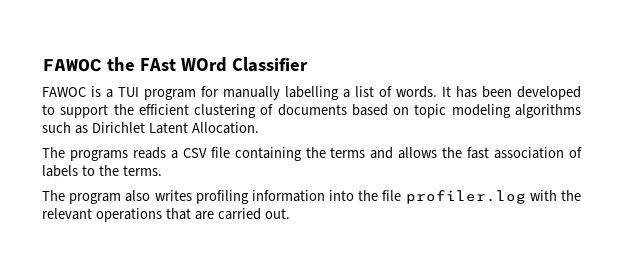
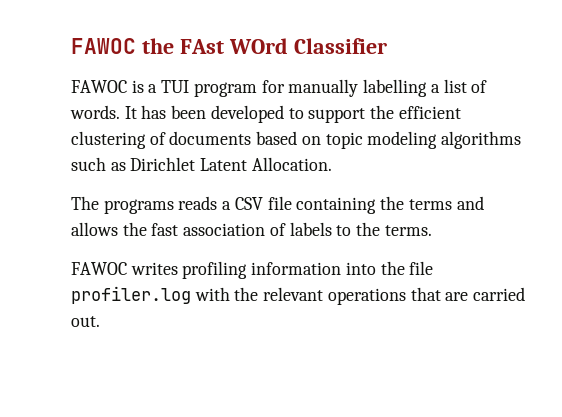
- The program also writes profiling information into the file profiler.log with the relevant operations that are carried out.
+ FAWOC writes profiling information into the file profiler.log with the relevant operations that are carried out.

